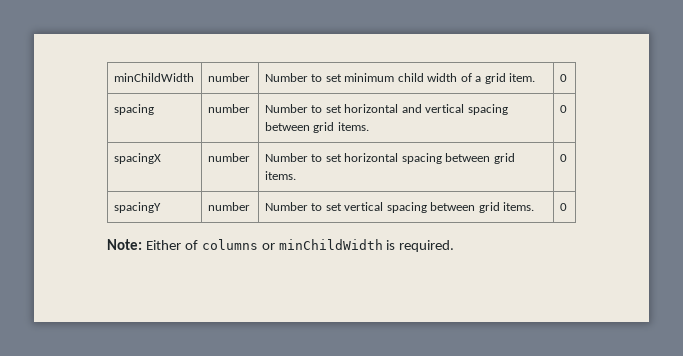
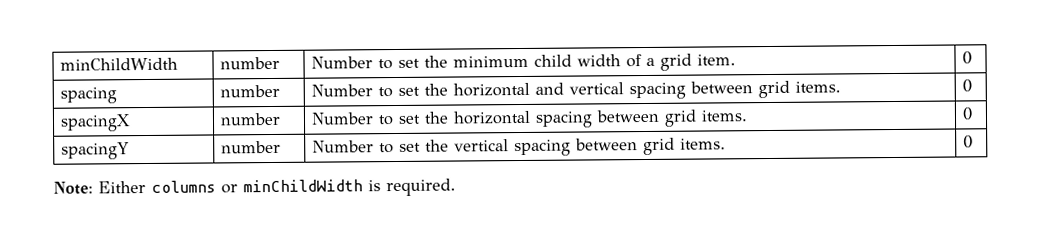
- minChildWidth | number | Number to set minimum child width of a grid item. | 0
+ minChildWidth | number | Number to set the minimum child width of a grid item. | 0
- spacing | number | Number to set horizontal and vertical spacing between grid items. | 0
+ spacing | number | Number to set the horizontal and vertical spacing between grid items. | 0
- spacingX | number | Number to set horizontal spacing between grid items. | 0
+ spacingX | number | Number to set the horizontal spacing between grid items. | 0
- spacingY | number | Number to set vertical spacing between grid items. | 0
+ spacingY | number | Number to set the vertical spacing between grid items. | 0
- Note: Either of columns or minChildWidth is required.
+ Note: Either columns or minChildWidth is required.

